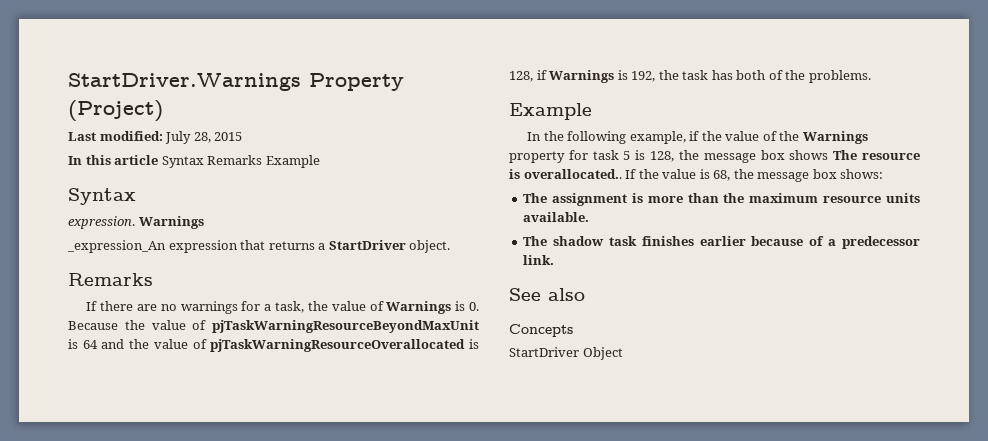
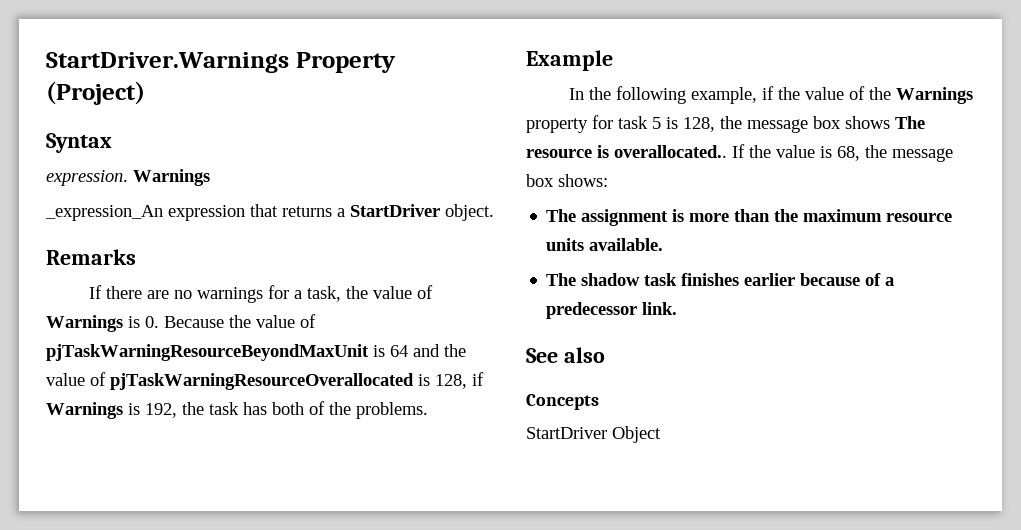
- Last modified: July 28, 2015
- In this article Syntax Remarks Example

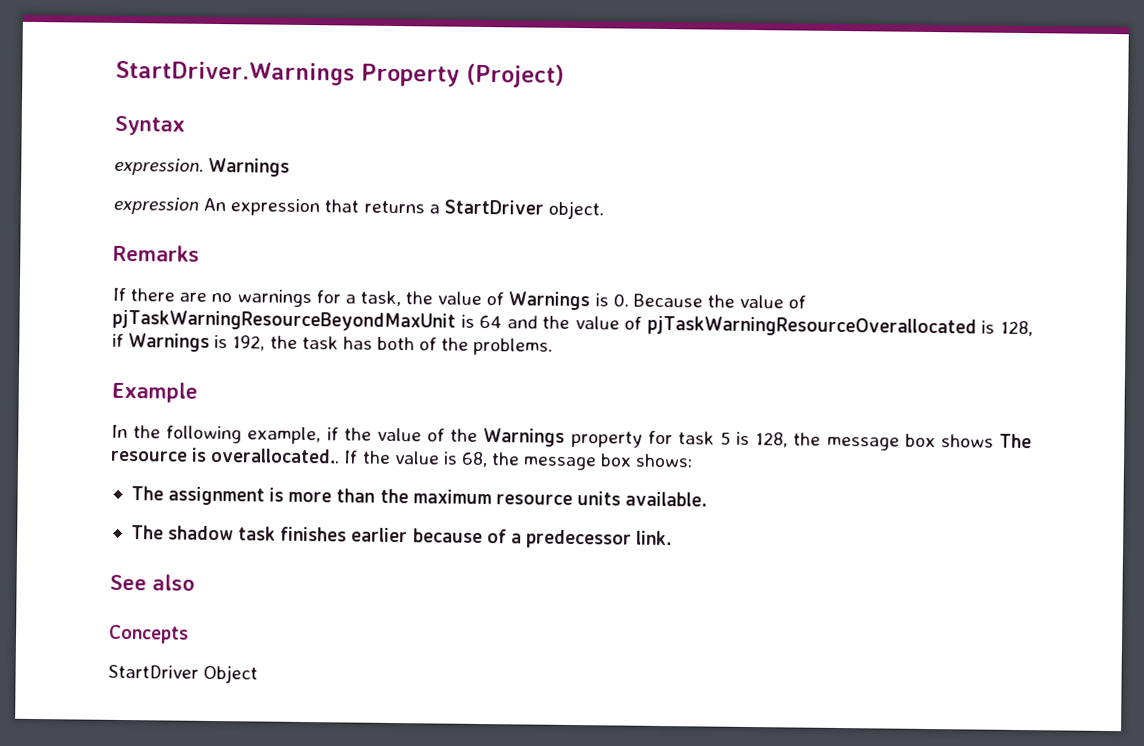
- _expression_An expression that returns a StartDriver object.
+ expression An expression that returns a StartDriver object.

